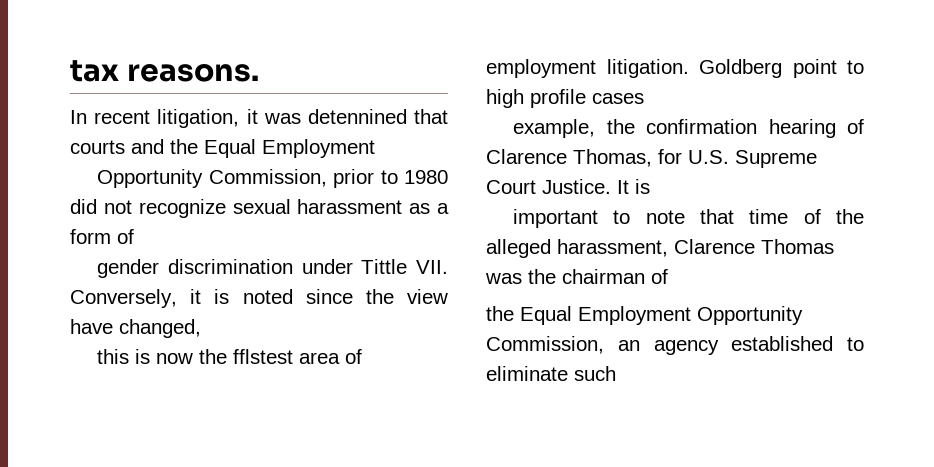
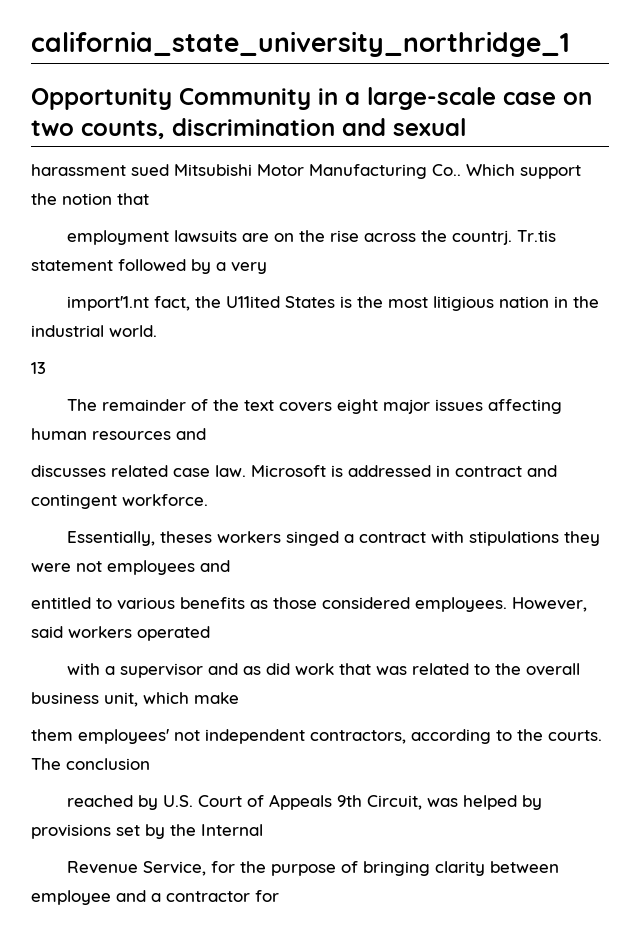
- tax reasons.
- In recent litigation, it was detennined that courts and the Equal Employment
- Opportunity Commission, prior to 1980 did not recognize sexual harassment as a form of
- gender discrimination under Tittle VII. Conversely, it is noted since the view have changed,
- this is now the fflstest area of employment litigation. Goldberg point to high profile cases
- example, the confirmation hearing of Clarence Thomas, for U.S. Supreme Court Justice. It is
- important to note that time of the alleged harassment, Clarence Thomas was the chairman of
- the Equal Employment Opportunity Commission, an agency established to eliminate such
+ california_state_university_northridge_1
+ Opportunity Community in a large-scale case on two counts, discrimination and sexual
+ harassment sued Mitsubishi Motor Manufacturing Co.. Which support the notion that
+ employment lawsuits are on the rise across the countrj. Tr.tis statement followed by a very
+ import'1.nt fact, the U11ited States is the most litigious nation in the industrial world.
+ 13
+ The remainder of the text covers eight major issues affecting human resources and
+ discusses related case law. Microsoft is addressed in contract and contingent workforce.
+ Essentially, theses workers singed a contract with stipulations they were not employees and
+ entitled to various benefits as those considered employees. However, said workers operated
+ with a supervisor and as did work that was related to the overall business unit, which make
+ them employees' not independent contractors, according to the courts. The conclusion
+ reached by U.S. Court of Appeals 9th Circuit, was helped by provisions set by the Internal
+ Revenue Service, for the purpose of bringing clarity between employee and a contractor for

